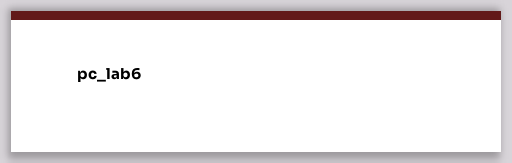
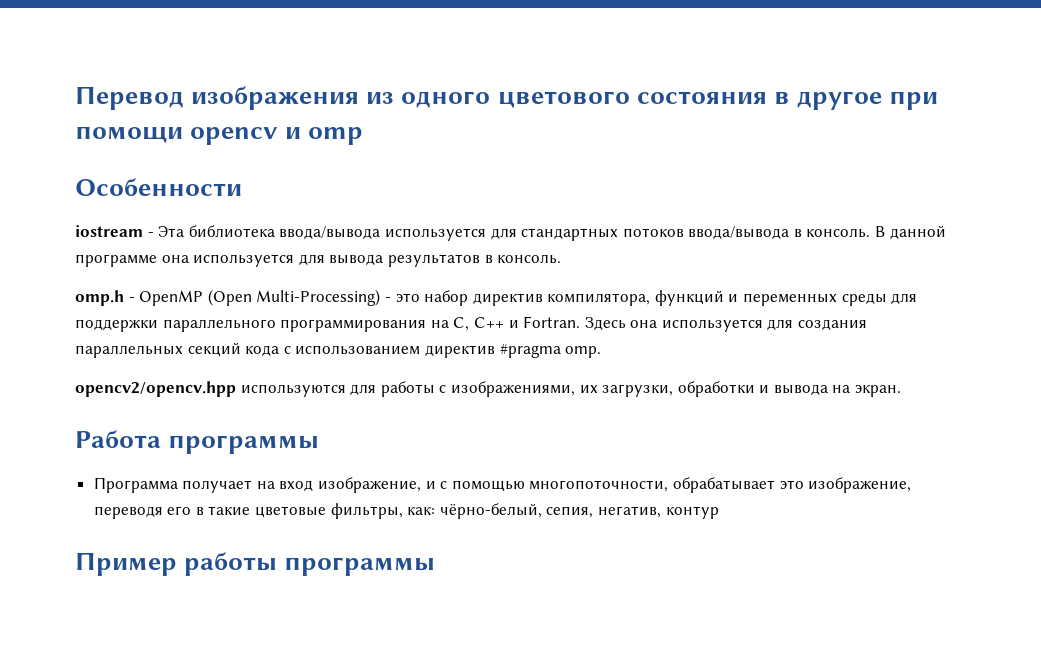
- pc_lab6
+ Перевод изображения из одного цветового состояния в другое при помощи opencv и omp
+ Особенности
+ iostream - Эта библиотека ввода/вывода используется для стандартных потоков ввода/вывода в консоль. В данной программе она используется для вывода результатов в консоль.
+ omp.h - OpenMP (Open Multi-Processing) - это набор директив компилятора, функций и переменных среды для поддержки параллельного программирования на C, C++ и Fortran. Здесь она используется для создания параллельных секций кода с использованием директив #pragma omp.
+ opencv2/opencv.hpp используются для работы с изображениями, их загрузки, обработки и вывода на экран.
+ Работа программы
+ Программа получает на вход изображение, и с помощью многопоточности, обрабатывает это изображение, переводя его в такие цветовые фильтры, как: чёрно-белый, сепия, негатив, контур
+ Пример работы программы

